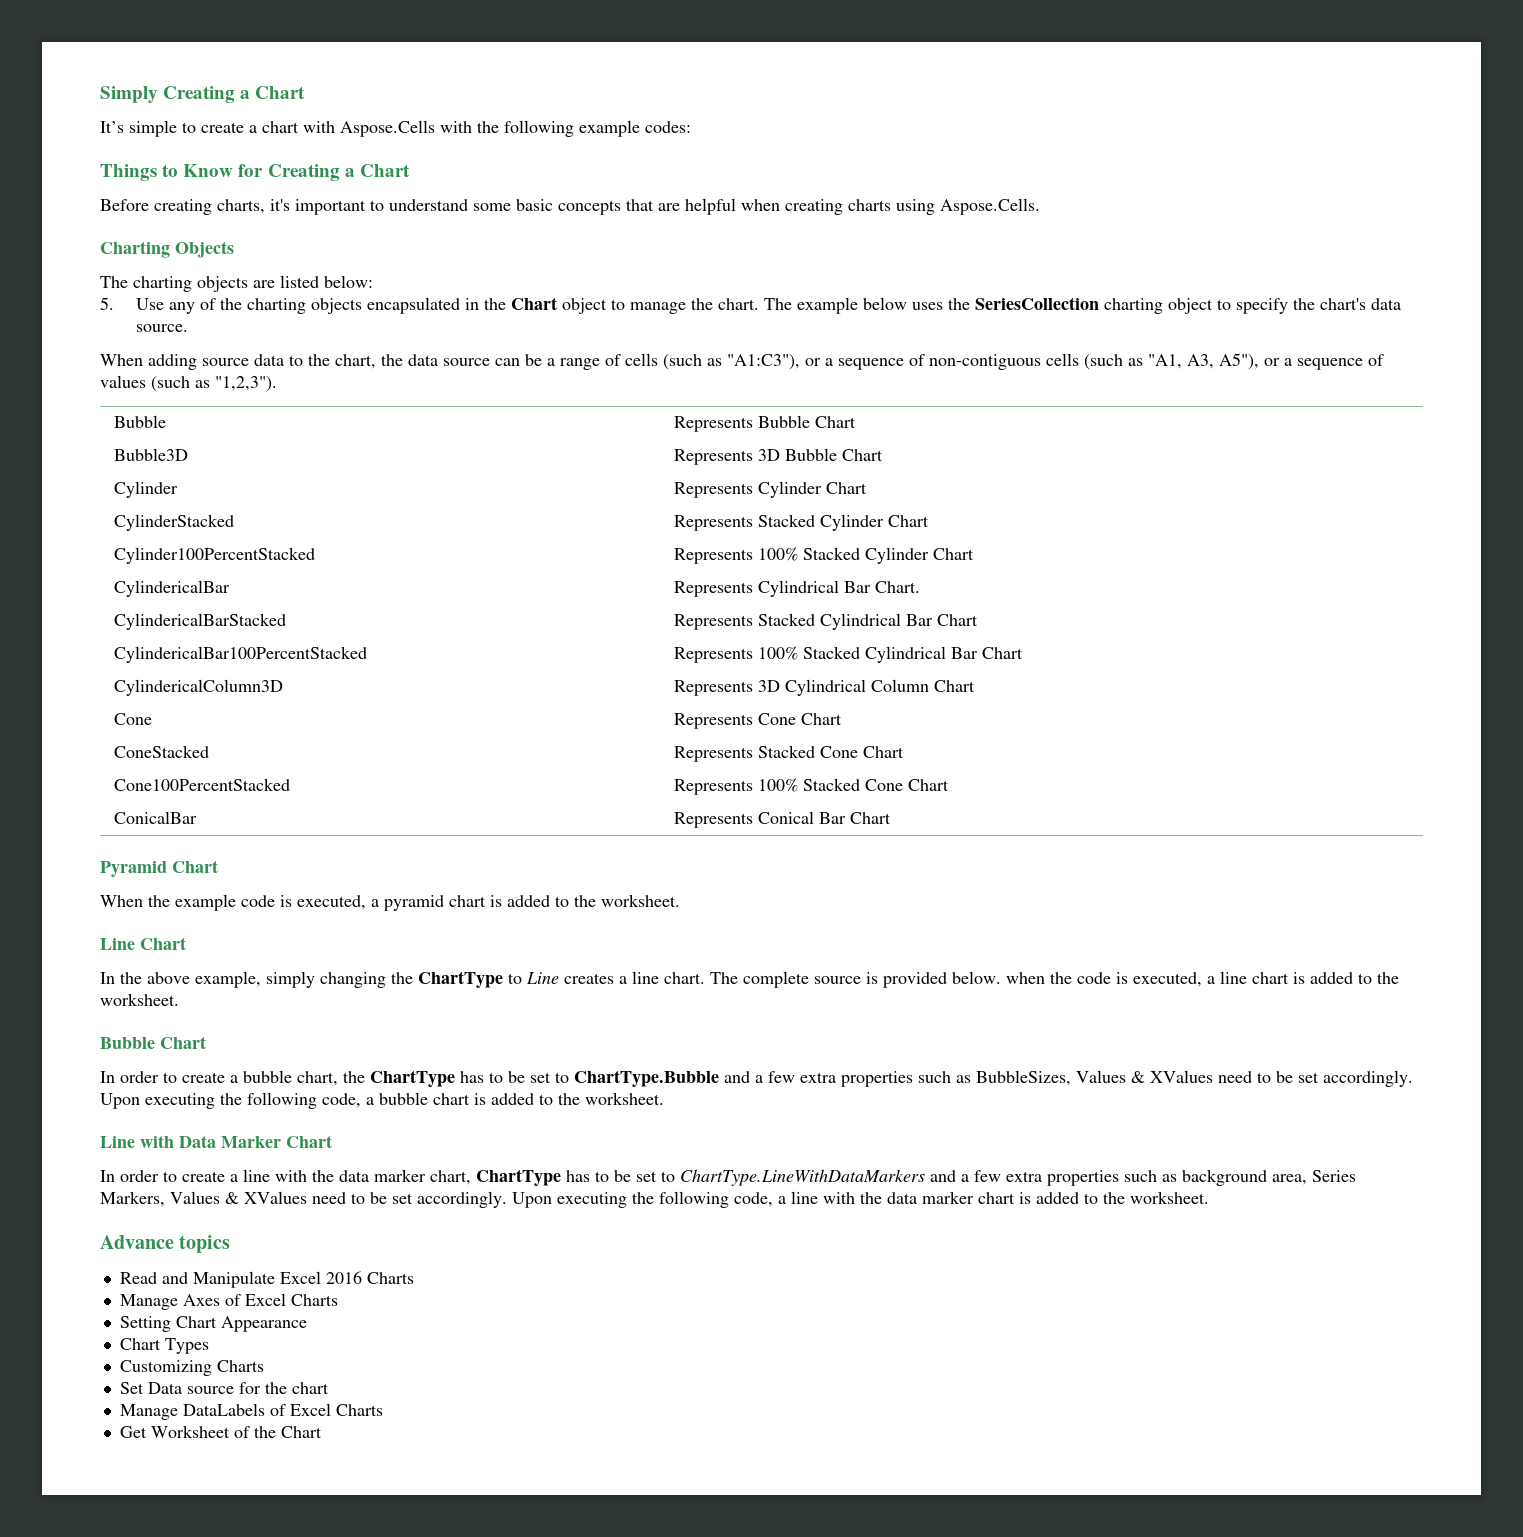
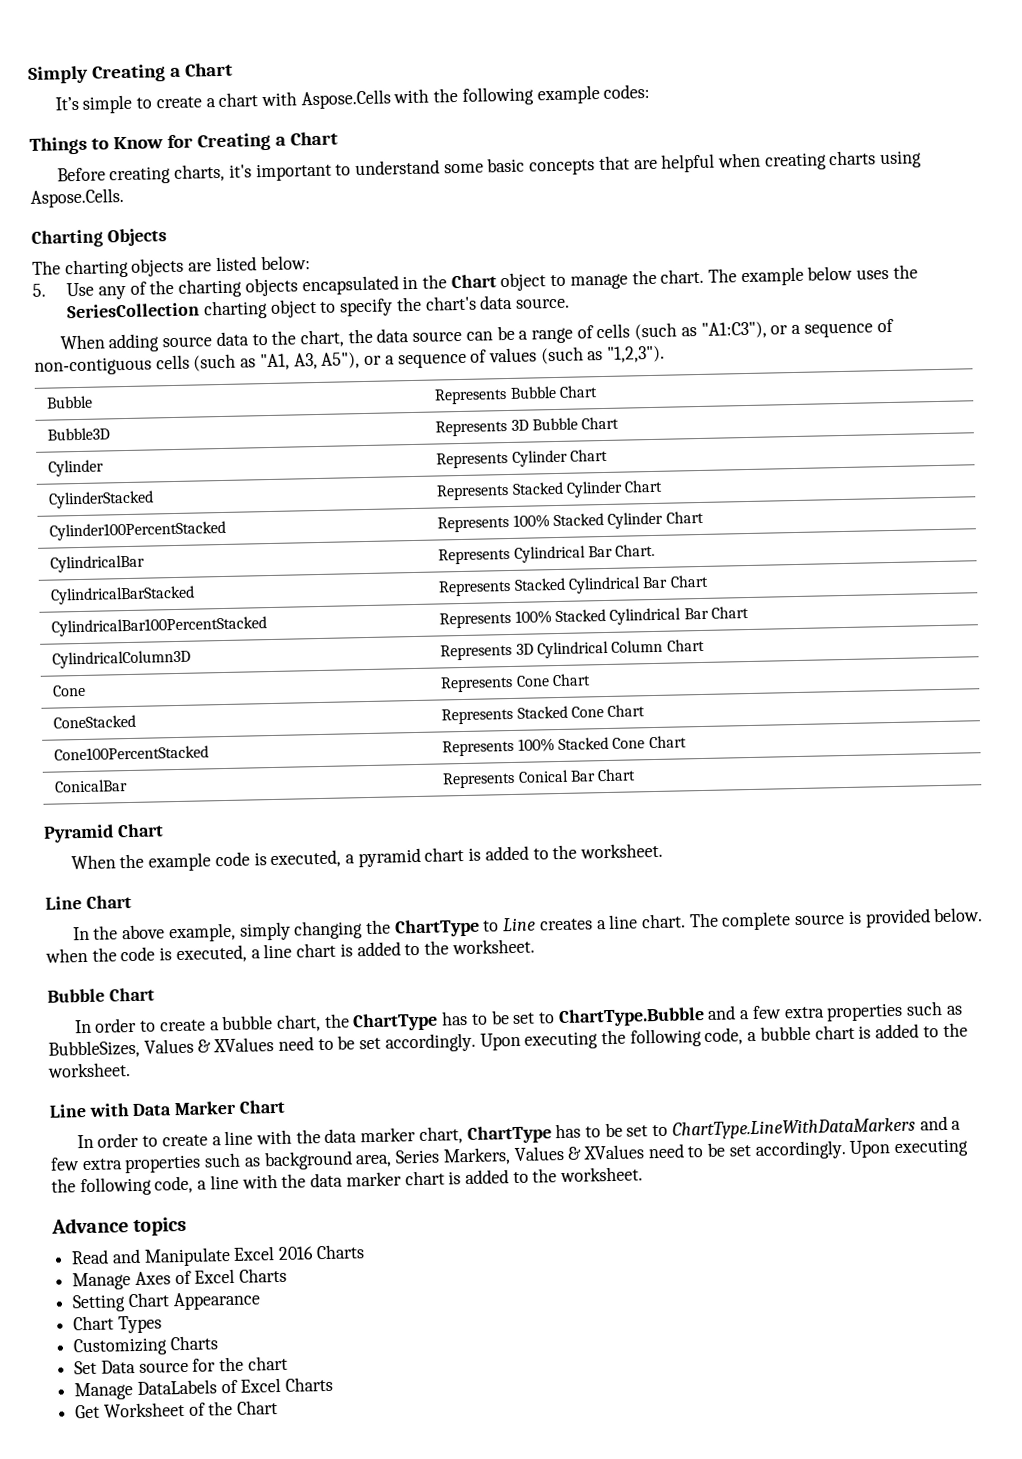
- CylindericalBar | Represents Cylindrical Bar Chart.
+ CylindricalBar | Represents Cylindrical Bar Chart.
- CylindericalBarStacked | Represents Stacked Cylindrical Bar Chart
+ CylindricalBarStacked | Represents Stacked Cylindrical Bar Chart
- CylindericalBar100PercentStacked | Represents 100% Stacked Cylindrical Bar Chart
+ CylindricalBar100PercentStacked | Represents 100% Stacked Cylindrical Bar Chart
- CylindericalColumn3D | Represents 3D Cylindrical Column Chart
+ CylindricalColumn3D | Represents 3D Cylindrical Column Chart

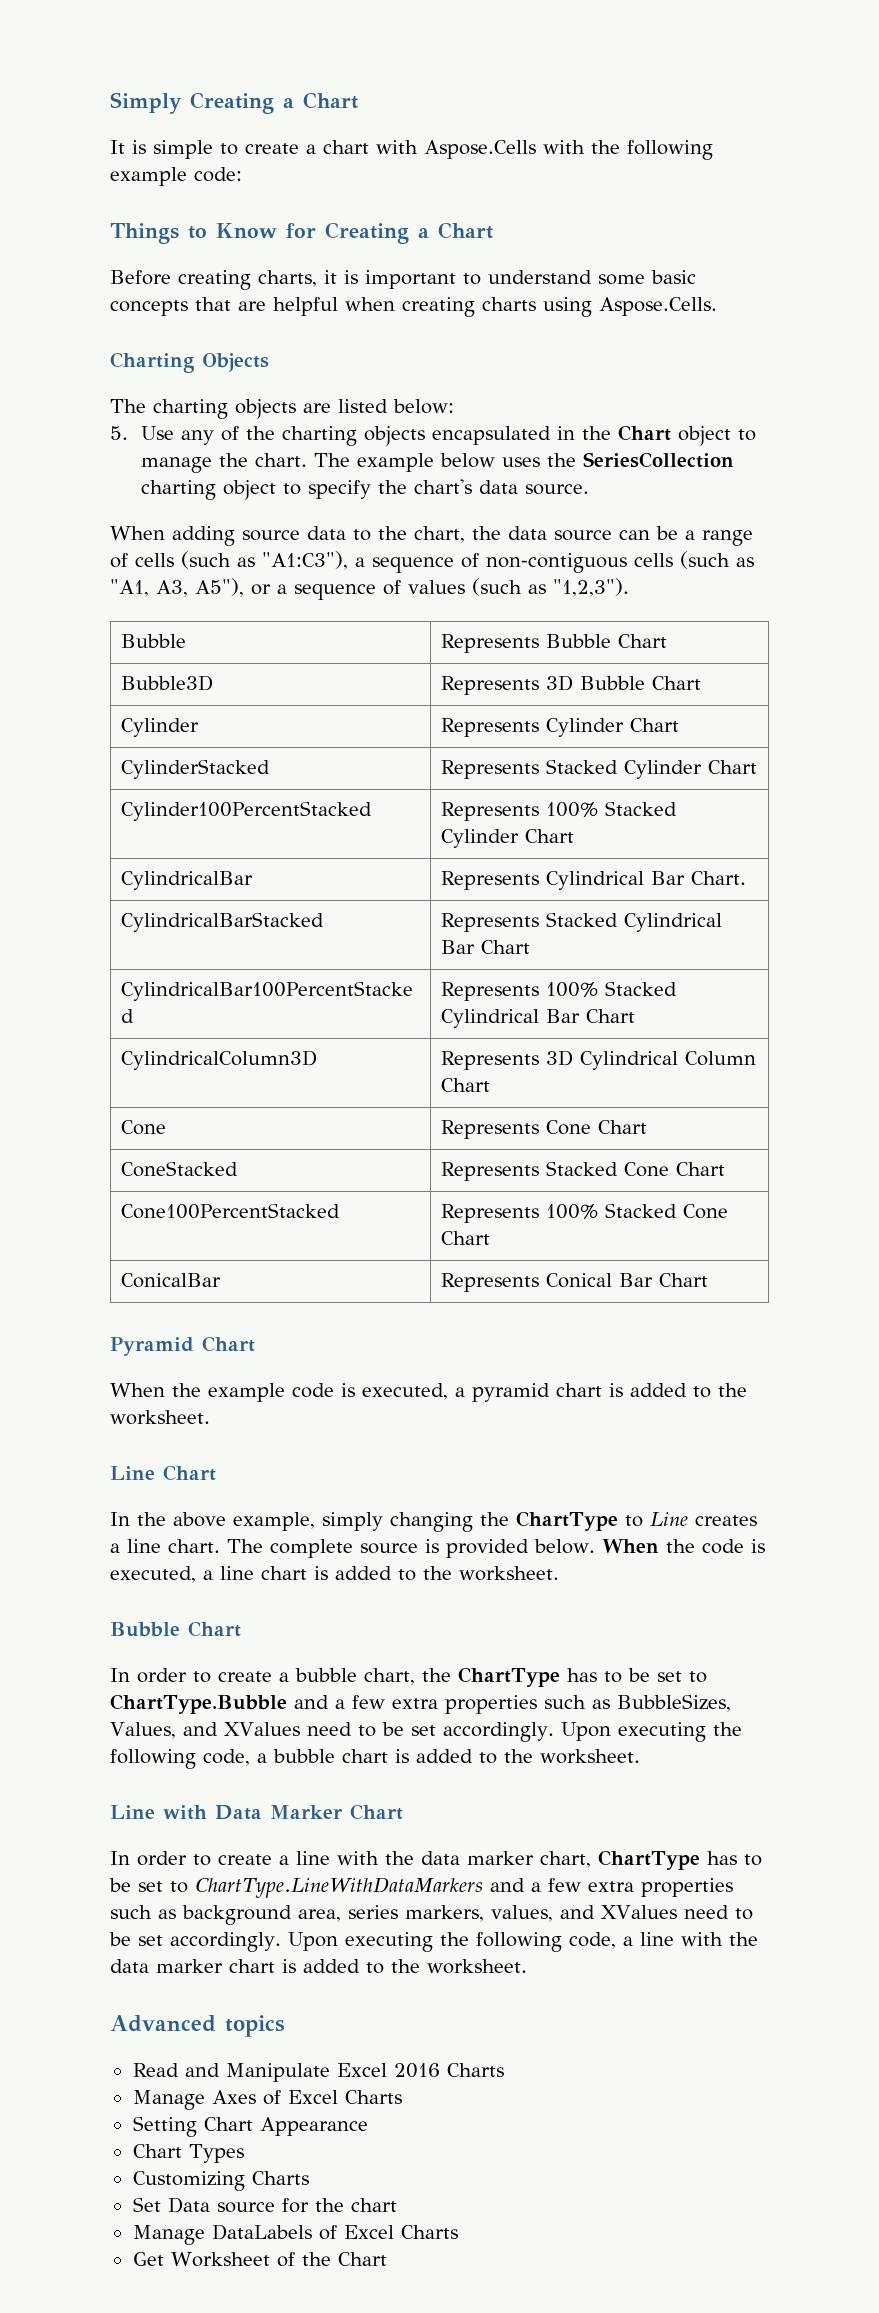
- It’s simple to create a chart with Aspose.Cells with the following example codes:
+ It is simple to create a chart with Aspose.Cells with the following example code:
- Before creating charts, it's important to understand some basic concepts that are helpful when creating charts using Aspose.Cells.
+ Before creating charts, it is important to understand some basic concepts that are helpful when creating charts using Aspose.Cells.
- When adding source data to the chart, the data source can be a range of cells (such as "A1:C3"), or a sequence of non‑contiguous cells (such as "A1, A3, A5"), or a sequence of values (such as "1,2,3").
+ When adding source data to the chart, the data source can be a range of cells (such as "A1:C3"), a sequence of non‑contiguous cells (such as "A1, A3, A5"), or a sequence of values (such as "1,2,3").
- The complete source is provided below. when the code is executed, a line chart is added to the worksheet.
+ The complete source is provided below. When the code is executed, a line chart is added to the worksheet.
- In order to create a bubble chart, the ChartType has to be set to ChartType.Bubble and a few extra properties such as BubbleSizes, Values & XValues need to be set accordingly.
+ In order to create a bubble chart, the ChartType has to be set to ChartType.Bubble and a few extra properties such as BubbleSizes, Values, and XValues need to be set accordingly.
- In order to create a line with the data marker chart, ChartType has to be set to ChartType.LineWithDataMarkers and a few extra properties such as background area, Series Markers, Values & XValues need to be set accordingly.
+ In order to create a line with the data marker chart, ChartType has to be set to ChartType.LineWithDataMarkers and a few extra properties such as background area, series markers, values, and XValues need to be set accordingly.
- Advance topics
+ Advanced topics

